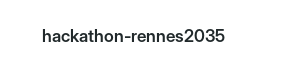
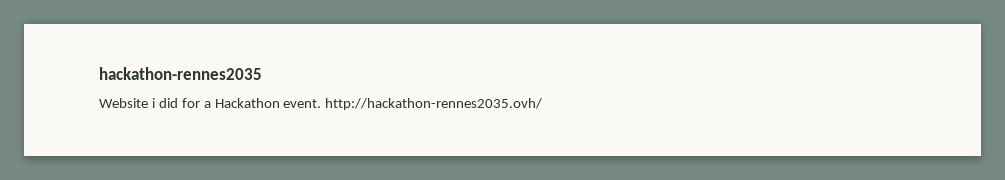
+ Website i did for a Hackathon event. http://hackathon-rennes2035.ovh/

